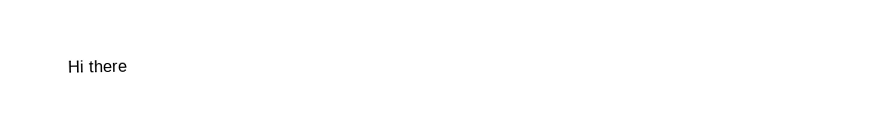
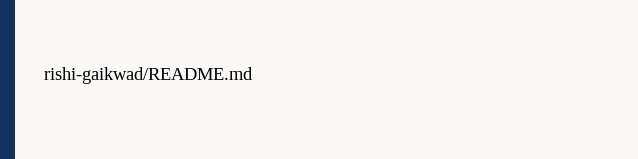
- Hi there
+ rishi-gaikwad/README.md

